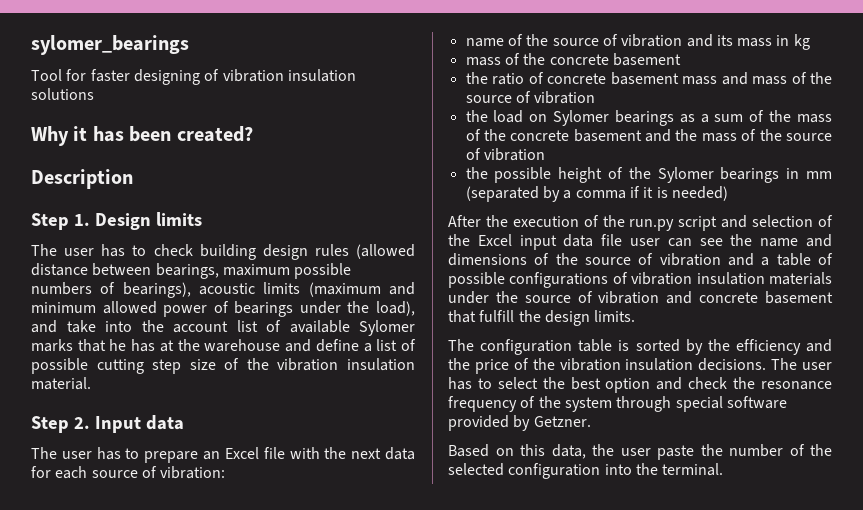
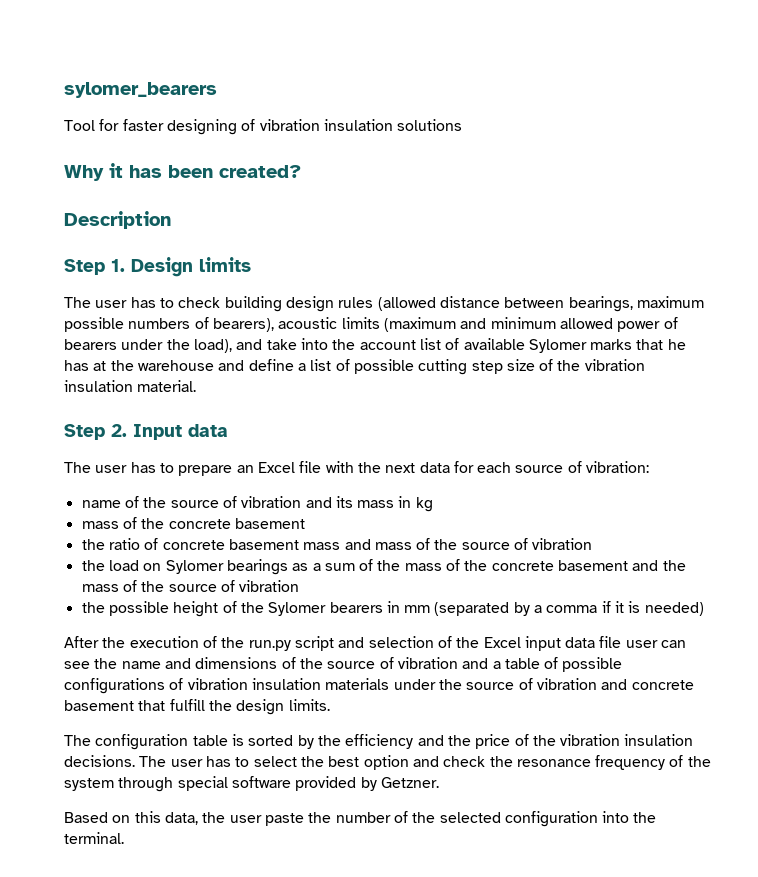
- sylomer_bearings
+ sylomer_bearers
- The user has to check building design rules (allowed distance between bearings, maximum possible numbers of bearings), acoustic limits (maximum and minimum allowed power of bearings under the load), and take into the account list of available Sylomer marks that he has at the warehouse and define a list of possible cutting step size of the vibration insulation material.
+ The user has to check building design rules (allowed distance between bearings, maximum possible numbers of bearers), acoustic limits (maximum and minimum allowed power of bearers under the load), and take into the account list of available Sylomer marks that he has at the warehouse and define a list of possible cutting step size of the vibration insulation material.
- the possible height of the Sylomer bearings in mm (separated by a comma if it is needed)
+ the possible height of the Sylomer bearers in mm (separated by a comma if it is needed)

